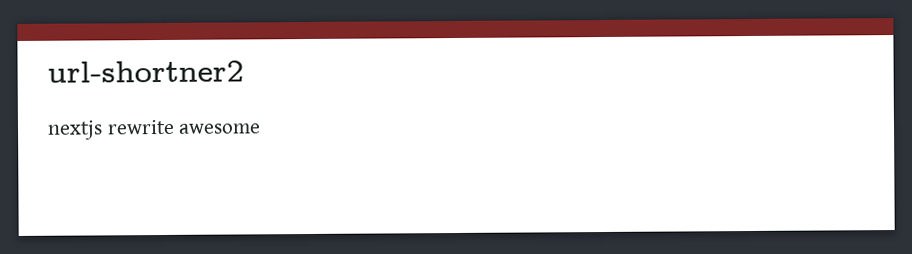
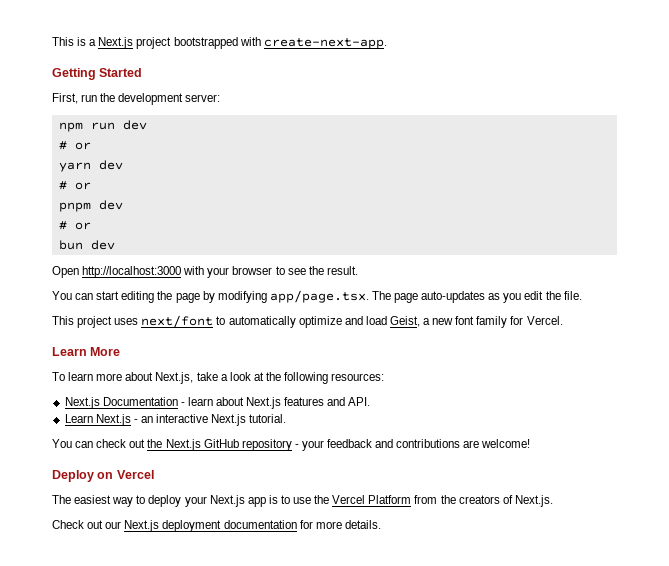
- url-shortner2
- nextjs rewrite awesome
+ This is a Next.js project bootstrapped with create-next-app.
+ Getting Started
+ First, run the development server:
+ npm run dev
+ # or
+ yarn dev
+ # or
+ pnpm dev
+ # or
+ bun dev
+ Open http://localhost:3000 with your browser to see the result.
+ You can start editing the page by modifying app/page.tsx. The page auto-updates as you edit the file.
+ This project uses next/font to automatically optimize and load Geist, a new font family for Vercel.
+ Learn More
+ To learn more about Next.js, take a look at the following resources:
+ Next.js Documentation - learn about Next.js features and API.
+ Learn Next.js - an interactive Next.js tutorial.
+ You can check out the Next.js GitHub repository - your feedback and contributions are welcome!
+ Deploy on Vercel
+ The easiest way to deploy your Next.js app is to use the Vercel Platform from the creators of Next.js.
+ Check out our Next.js deployment documentation for more details.

